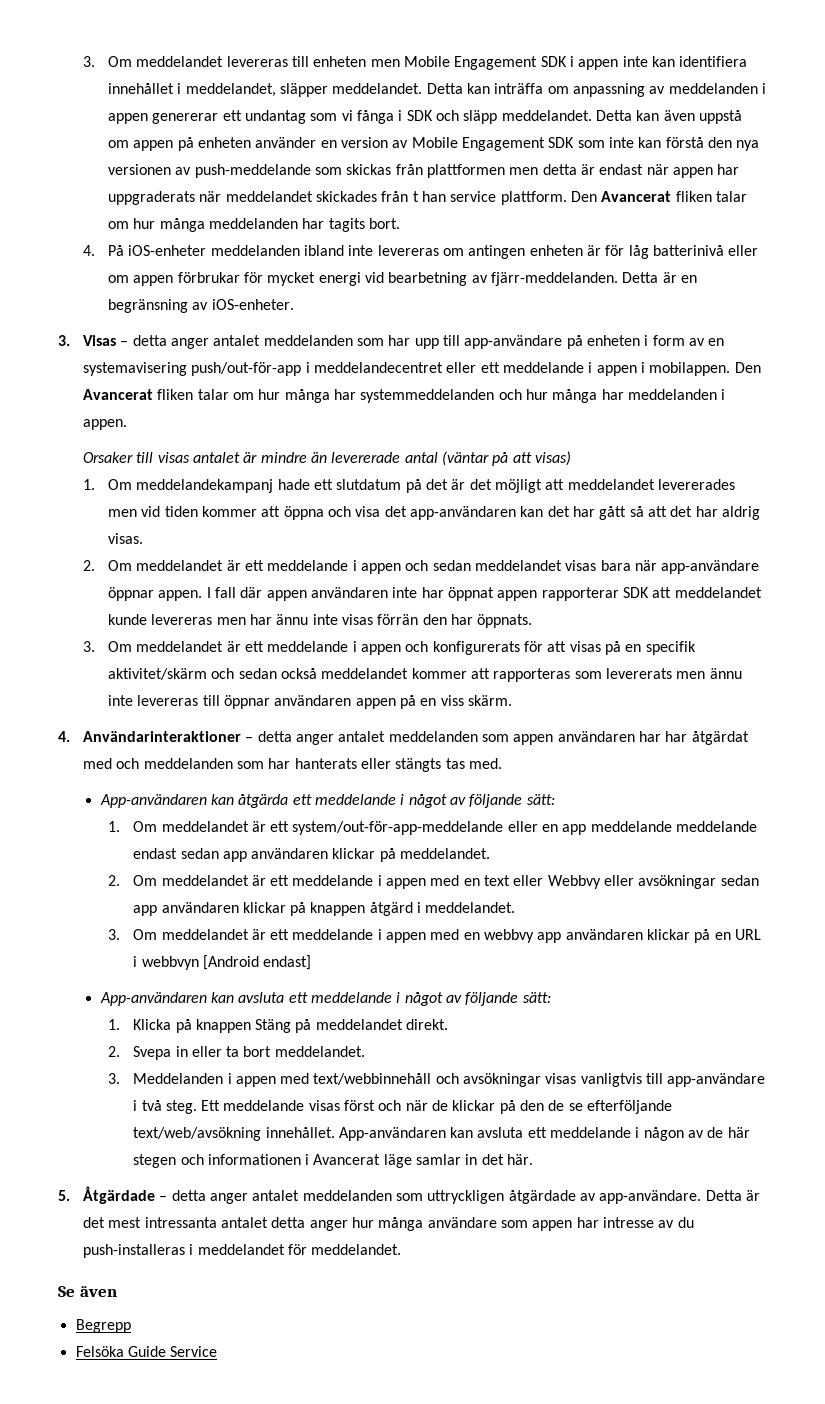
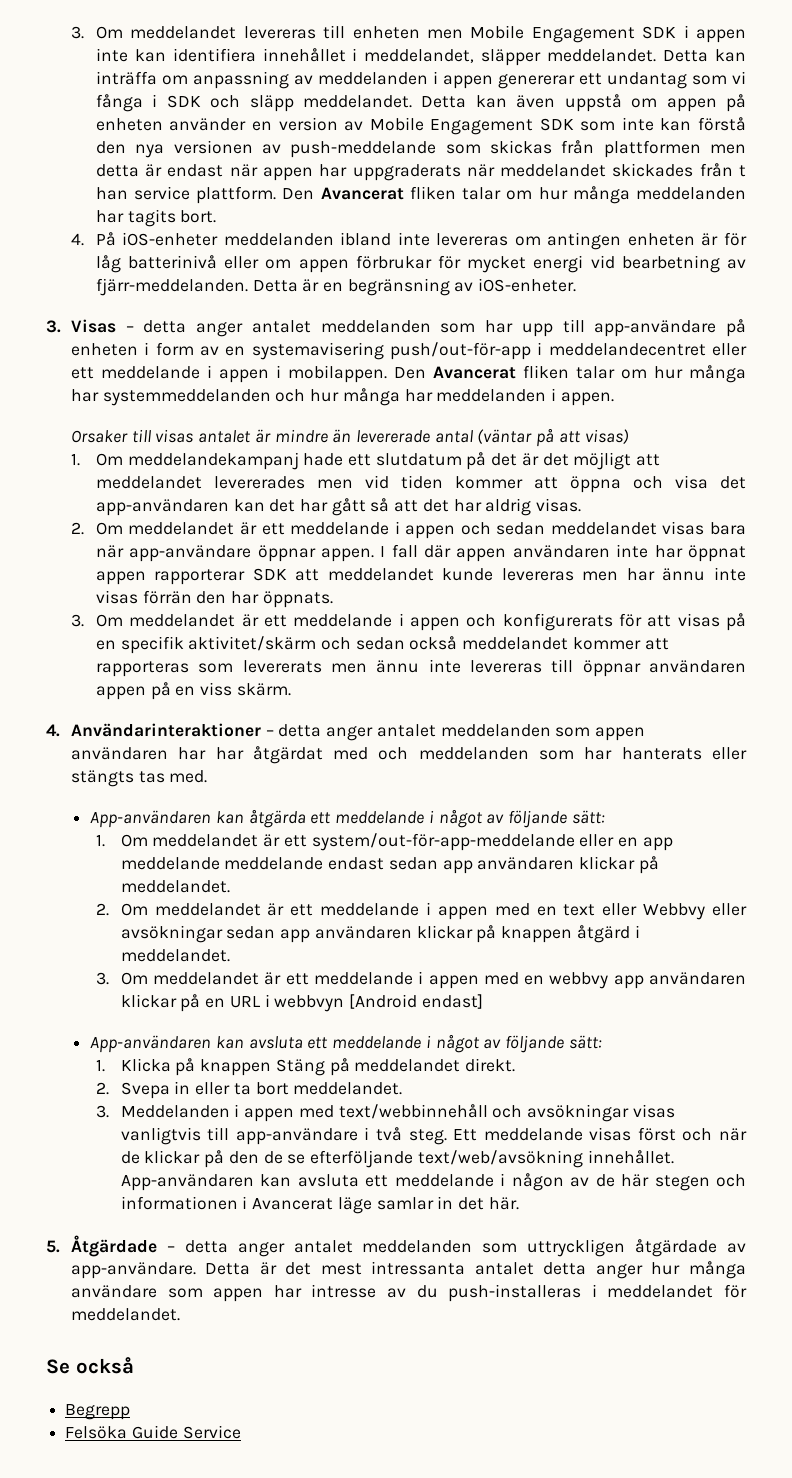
- Se även
+ Se också

